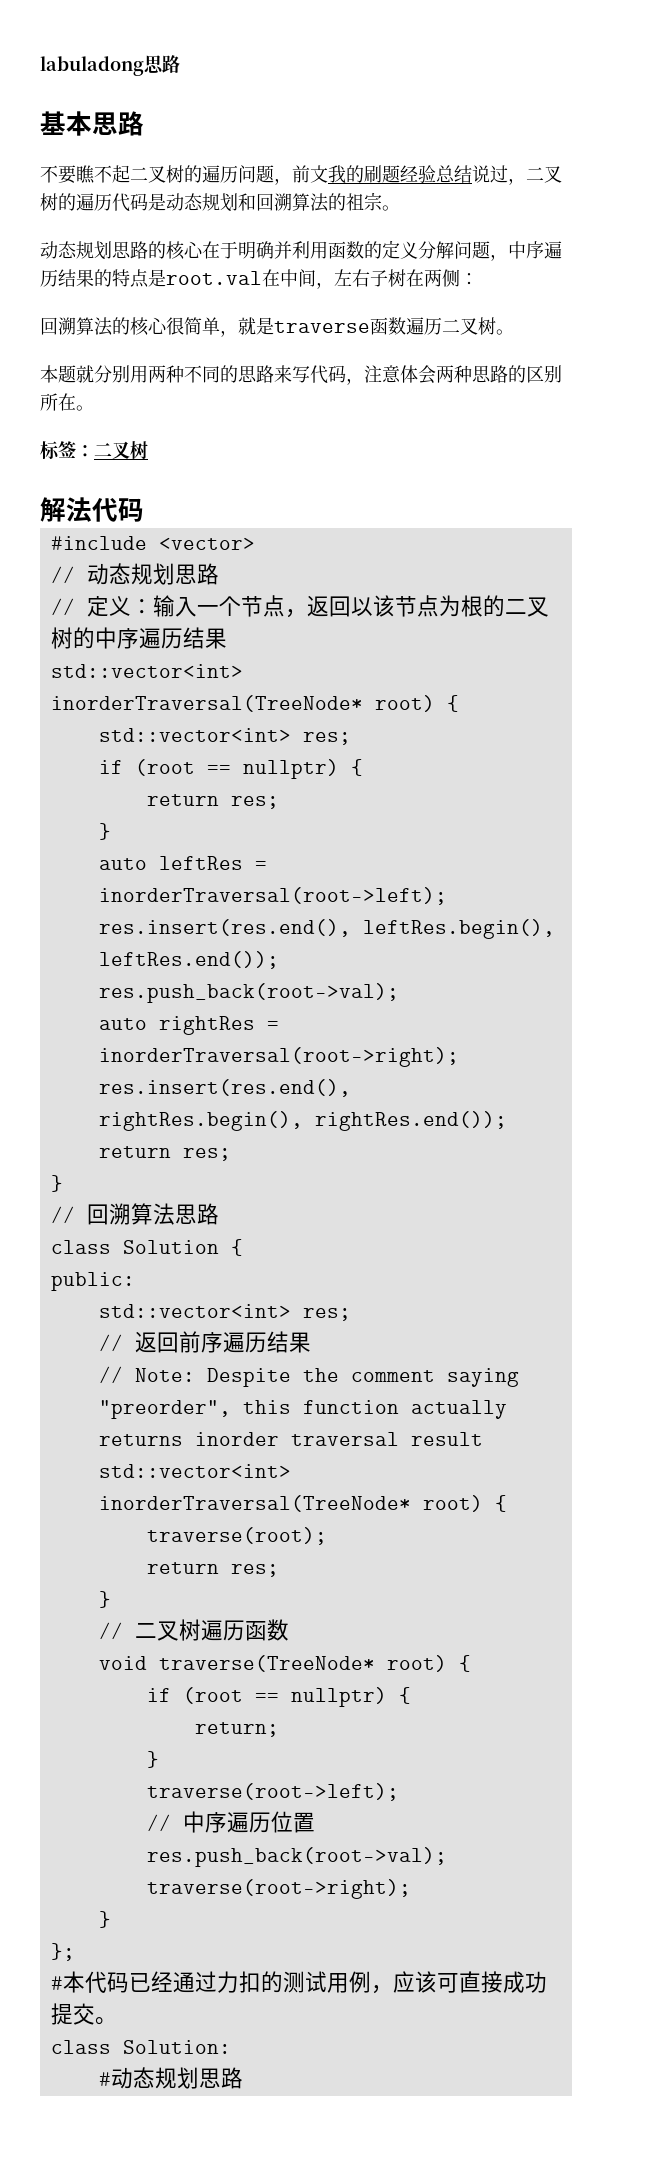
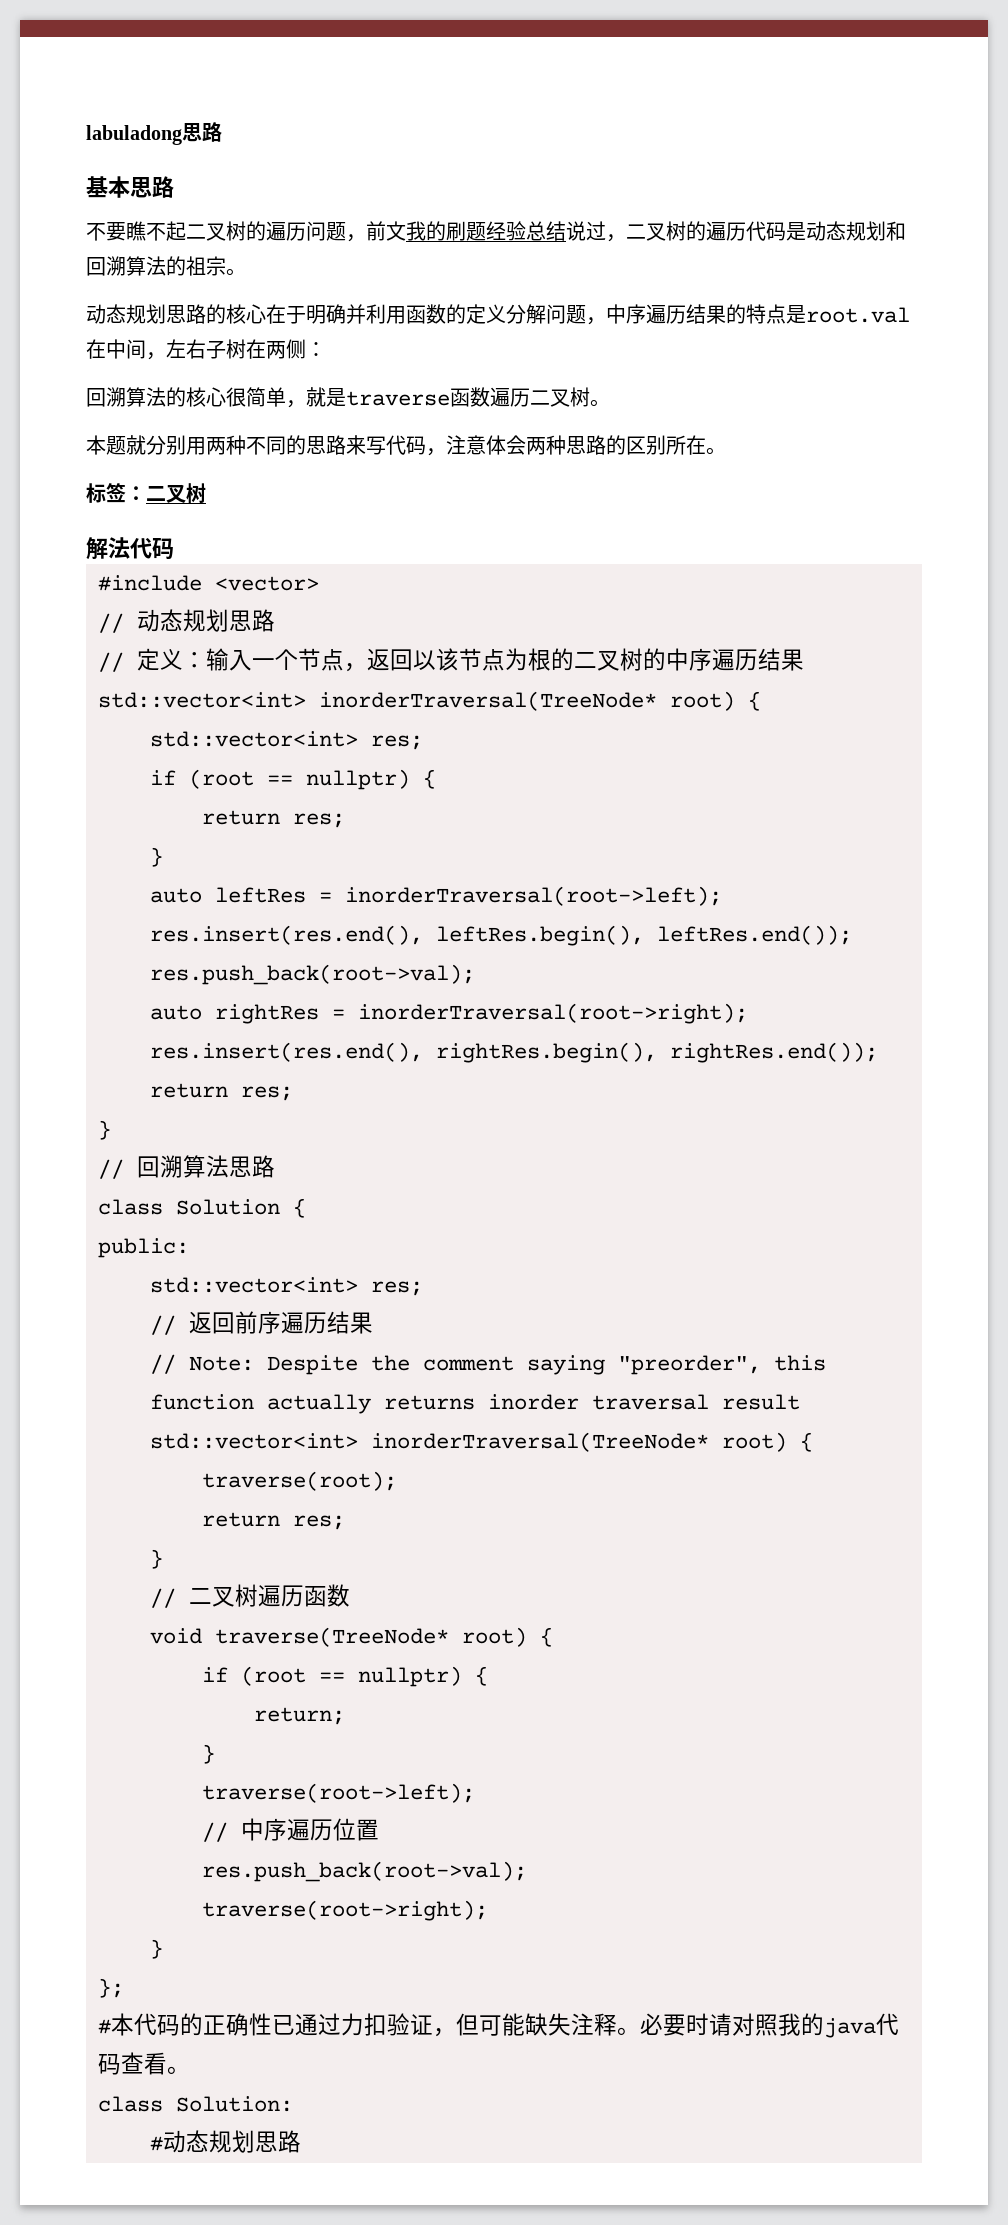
- #本代码已经通过力扣的测试用例，应该可直接成功提交。
+ #本代码的正确性已通过力扣验证，但可能缺失注释。必要时请对照我的java代码查看。

